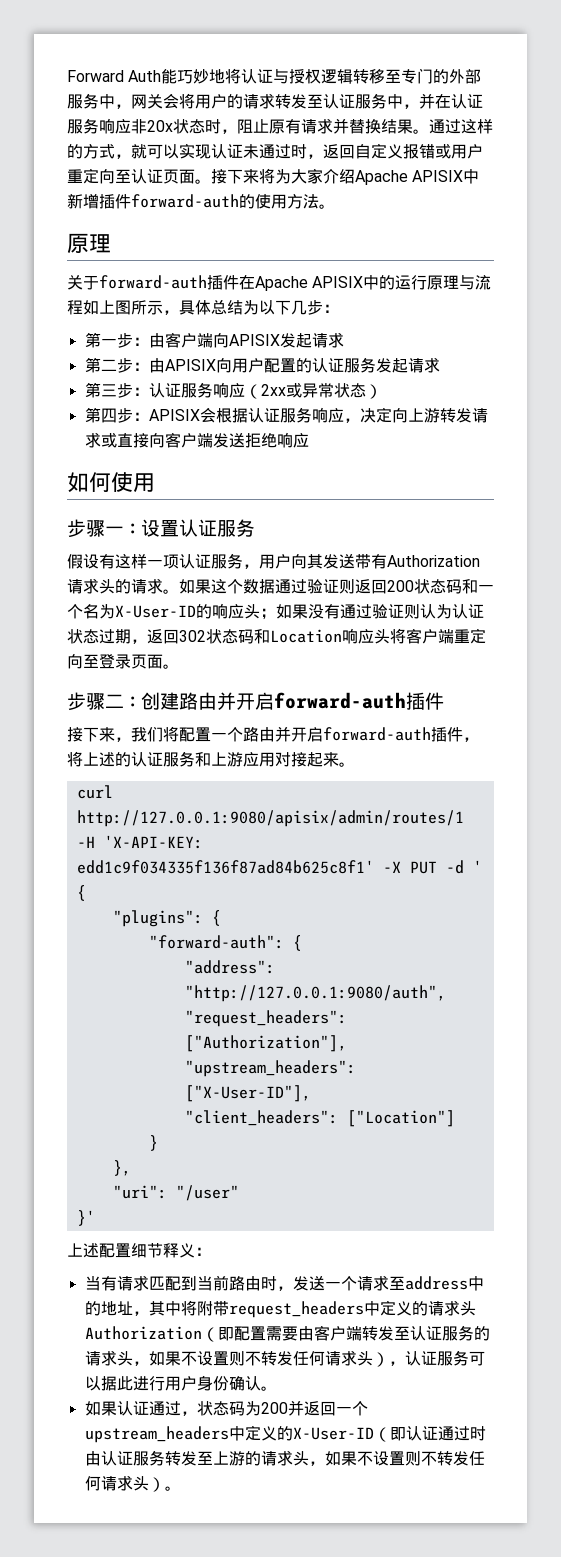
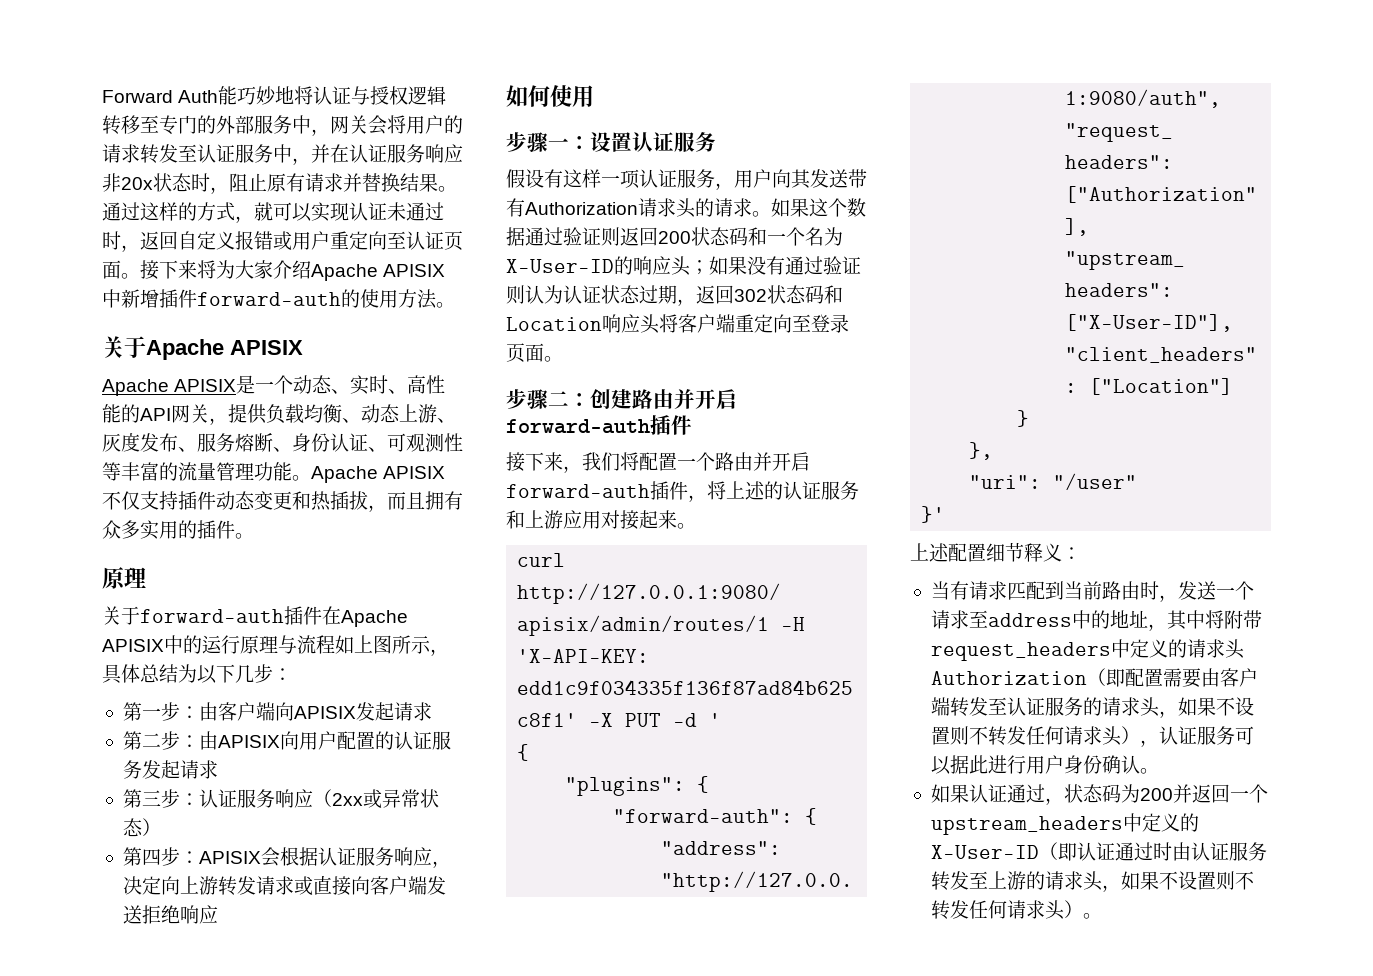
+ 关于Apache APISIX
+ Apache APISIX是一个动态、实时、高性能的API网关，提供负载均衡、动态上游、灰度发布、服务熔断、身份认证、可观测性等丰富的流量管理功能。Apache APISIX不仅支持插件动态变更和热插拔，而且拥有众多实用的插件。

